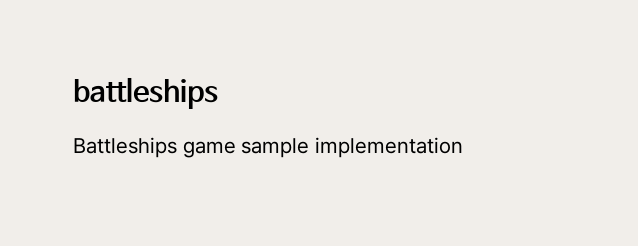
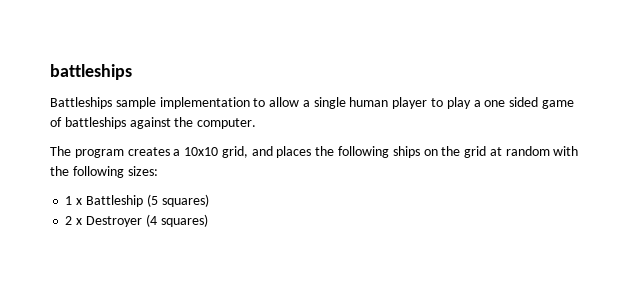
- Battleships game sample implementation
+ Battleships sample implementation to allow a single human player to play a one sided game of battleships against the computer.
+ The program creates a 10x10 grid, and places the following ships on the grid at random with the following sizes:
+ 1 x Battleship (5 squares)
+ 2 x Destroyer (4 squares)

